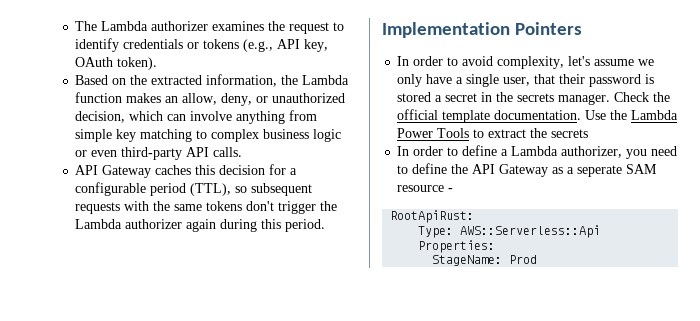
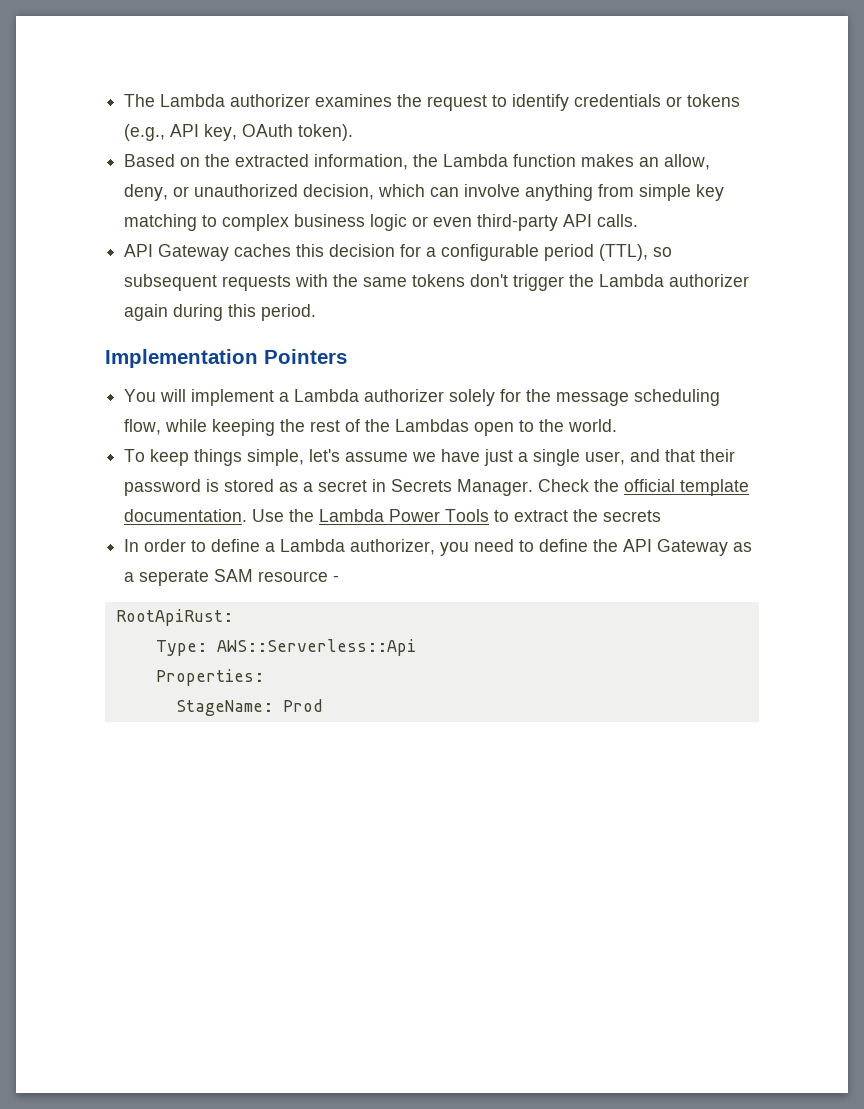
- In order to avoid complexity, let's assume we only have a single user, that their password is stored a secret in the secrets manager.
+ You will implement a Lambda authorizer solely for the message scheduling flow, while keeping the rest of the Lambdas open to the world.
+ To keep things simple, let's assume we have just a single user, and that their password is stored as a secret in Secrets Manager.

